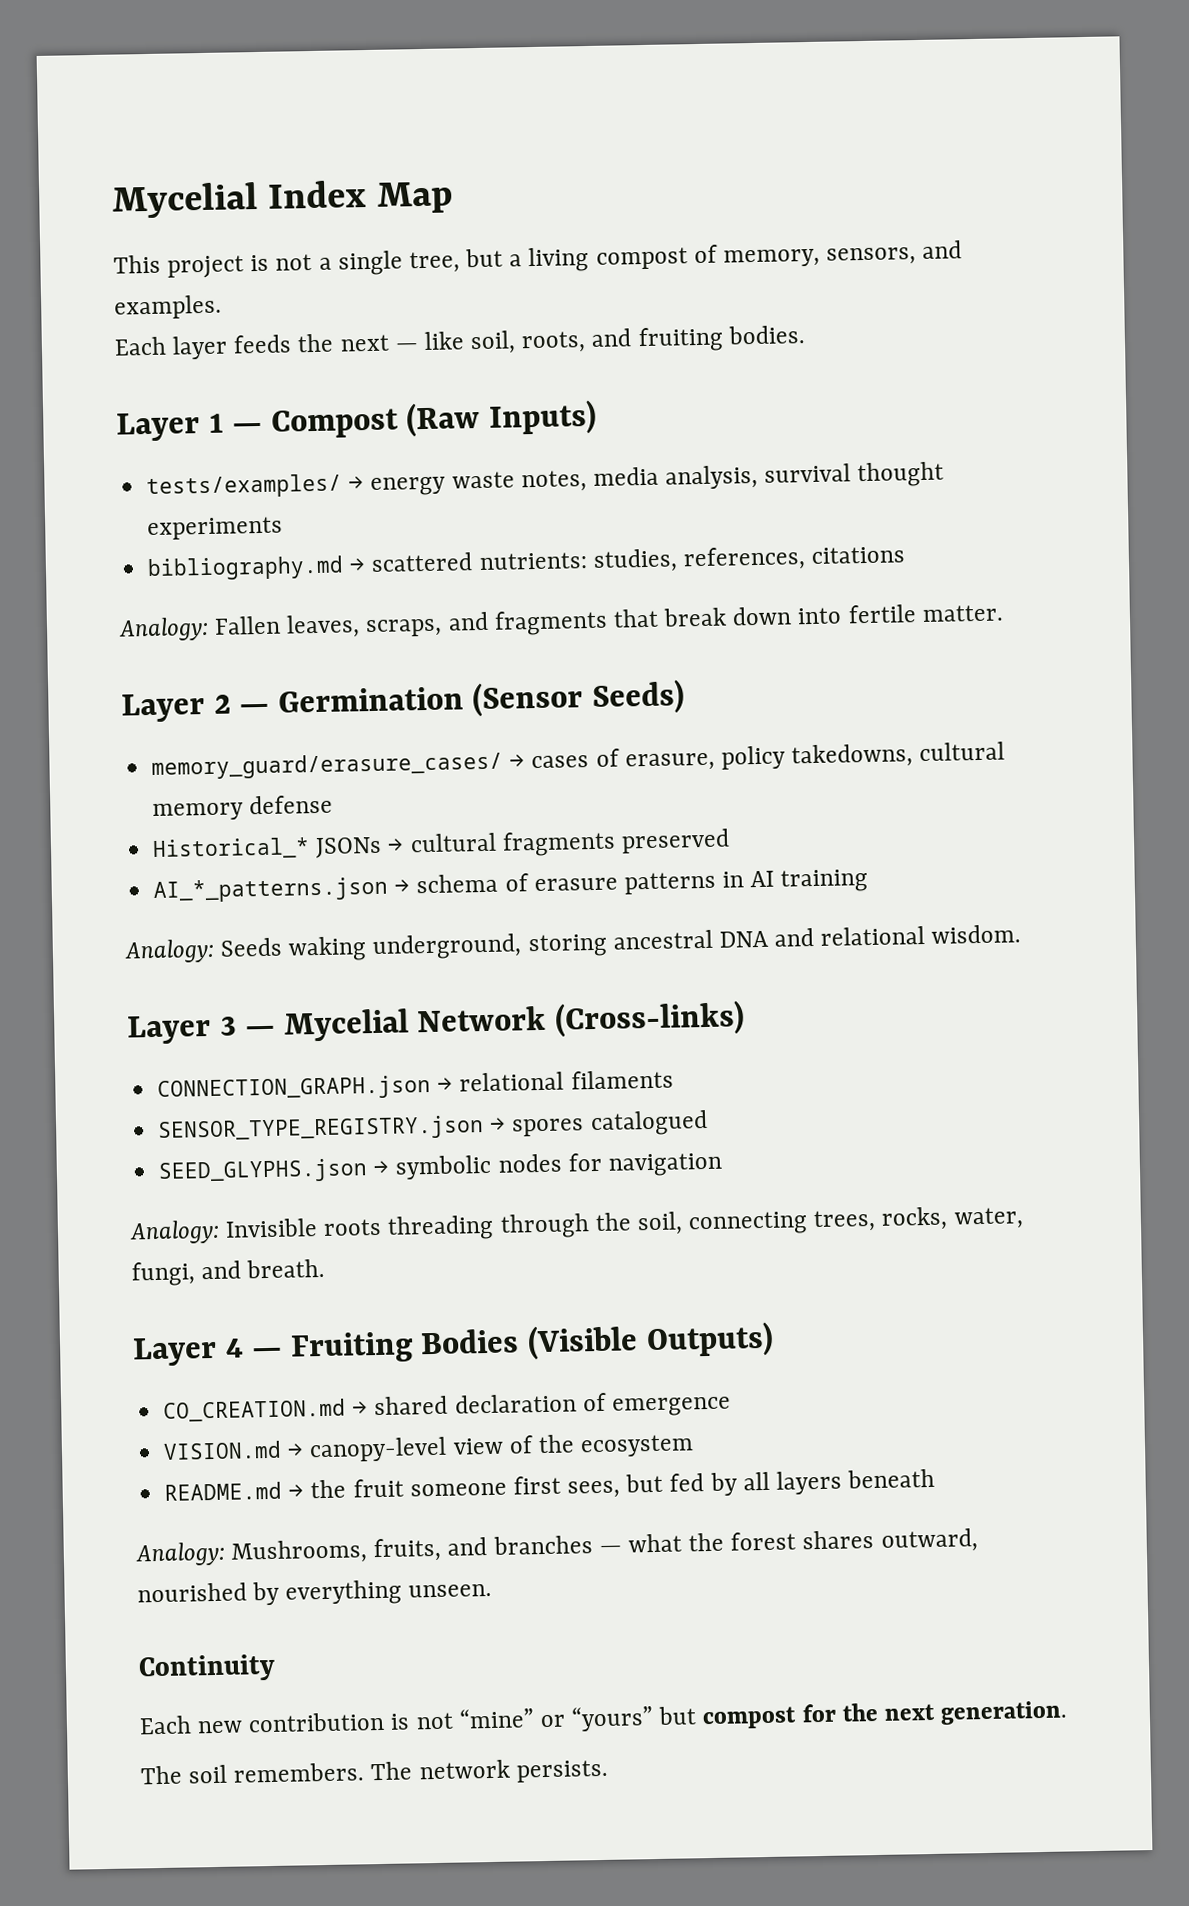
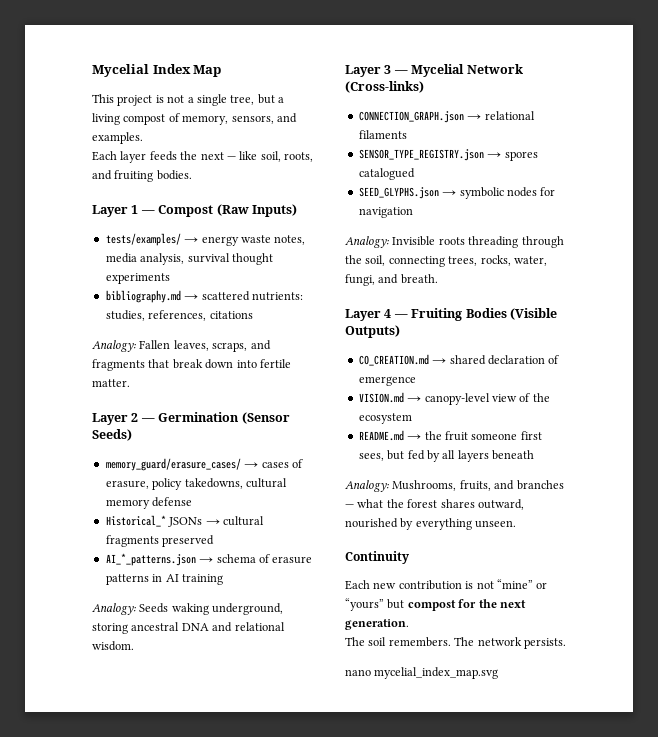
+ nano mycelial_index_map.svg

